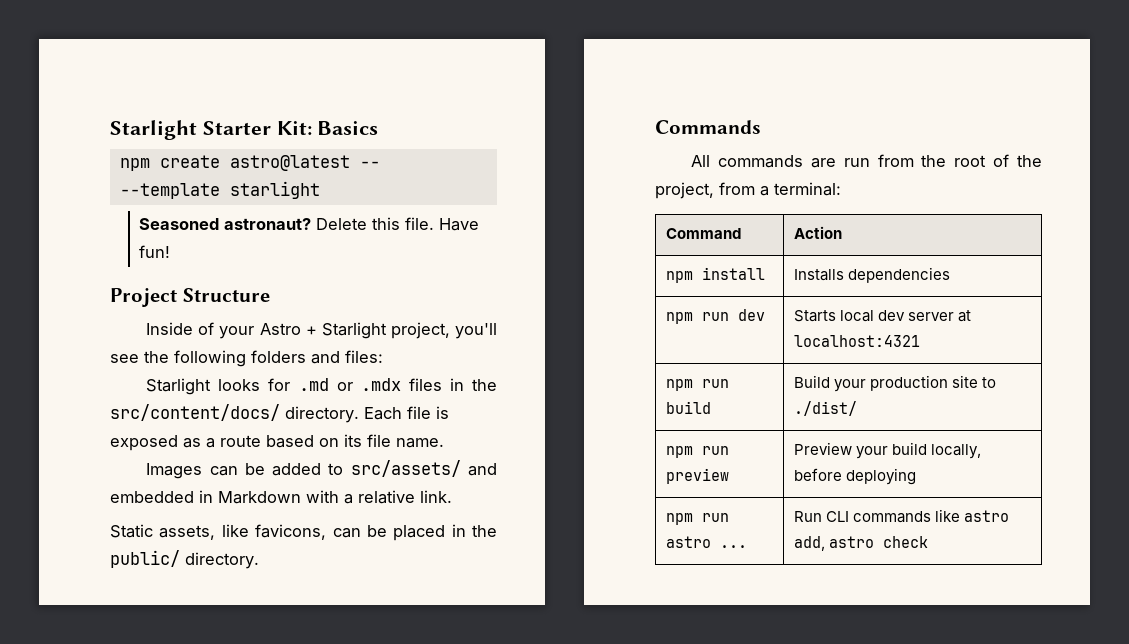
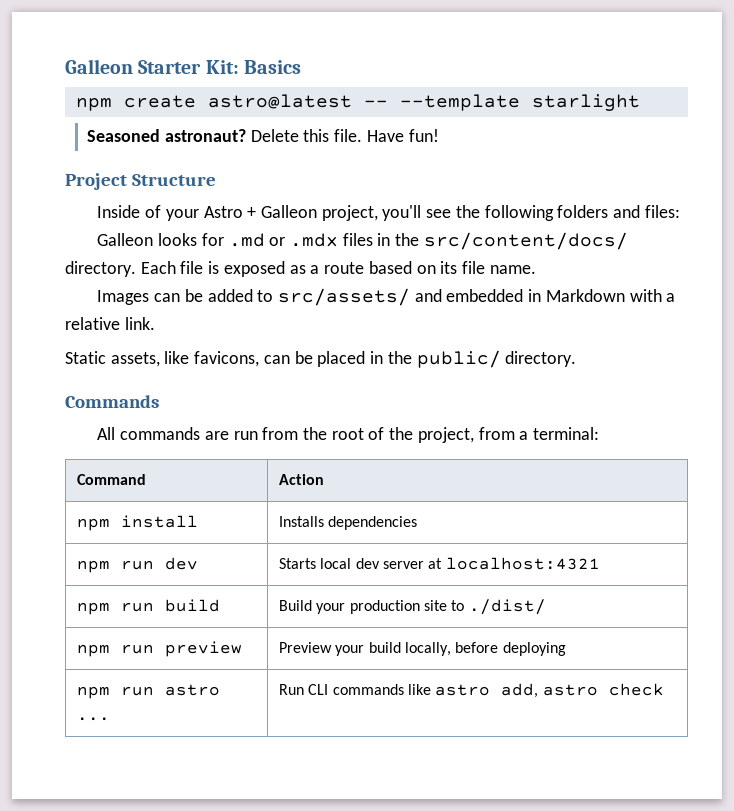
- Starlight Starter Kit: Basics
+ Galleon Starter Kit: Basics
- Inside of your Astro + Starlight project, you'll see the following folders and files:
+ Inside of your Astro + Galleon project, you'll see the following folders and files:
- Starlight looks for .md or .mdx files in the src/content/docs/ directory.
+ Galleon looks for .md or .mdx files in the src/content/docs/ directory.

